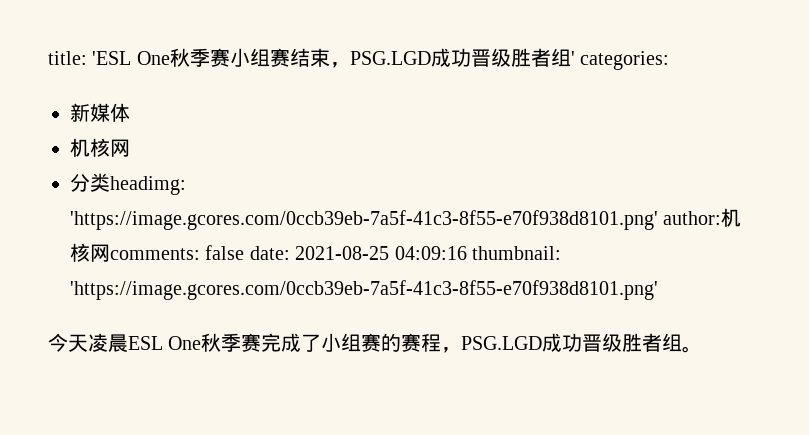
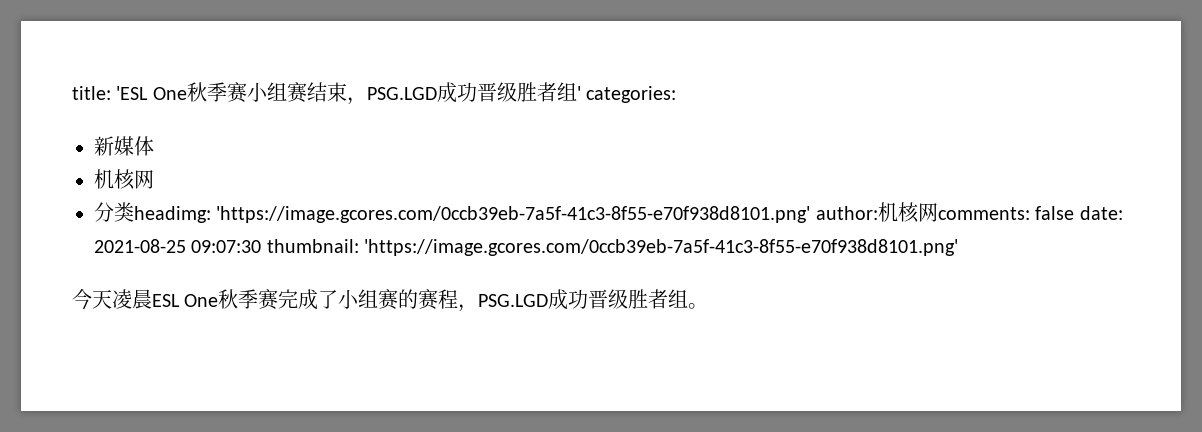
- 分类headimg: 'https://image.gcores.com/0ccb39eb-7a5f-41c3-8f55-e70f938d8101.png' author:机核网comments: false date: 2021-08-25 04:09:16 thumbnail: 'https://image.gcores.com/0ccb39eb-7a5f-41c3-8f55-e70f938d8101.png'
+ 分类headimg: 'https://image.gcores.com/0ccb39eb-7a5f-41c3-8f55-e70f938d8101.png' author:机核网comments: false date: 2021-08-25 09:07:30 thumbnail: 'https://image.gcores.com/0ccb39eb-7a5f-41c3-8f55-e70f938d8101.png'

